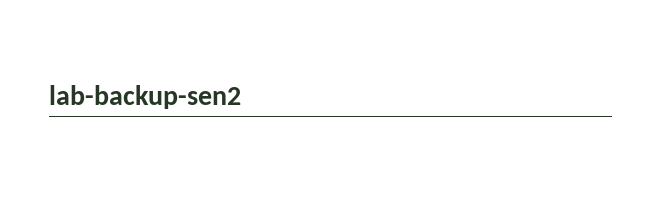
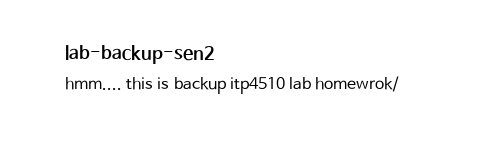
+ hmm.... this is backup itp4510 lab homewrok/

